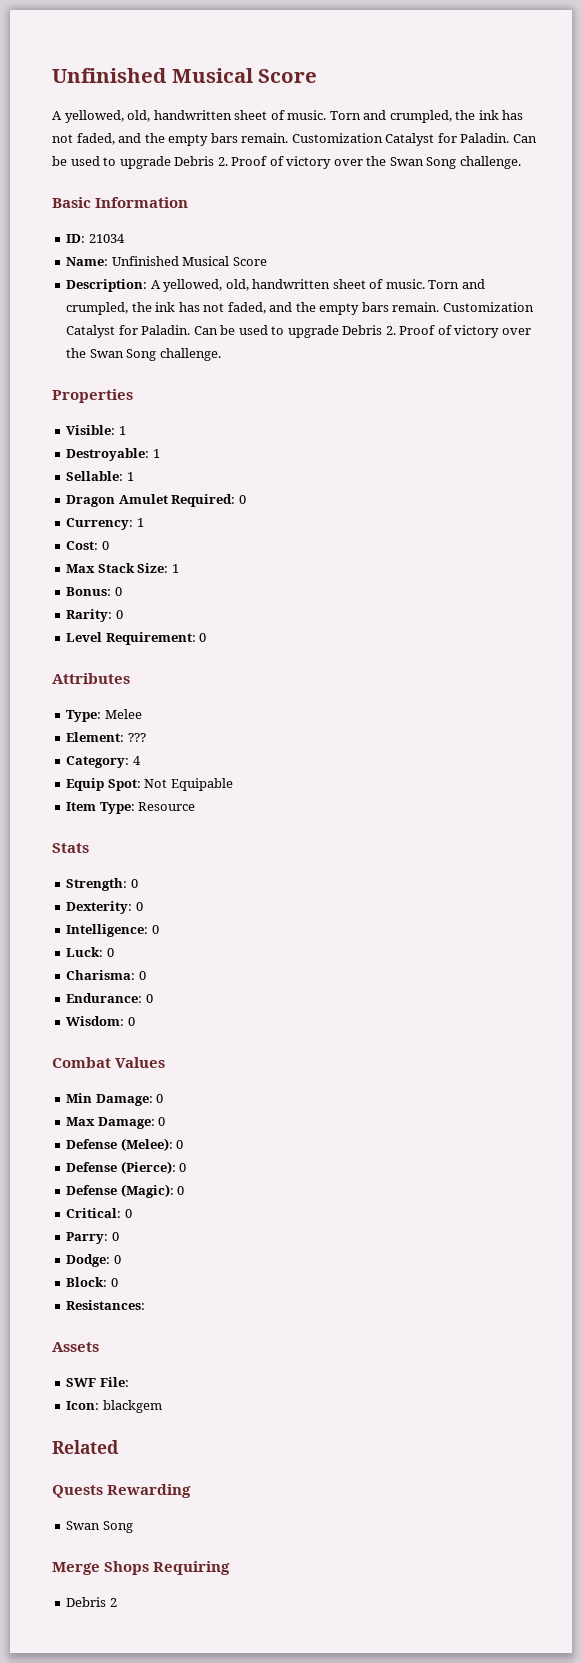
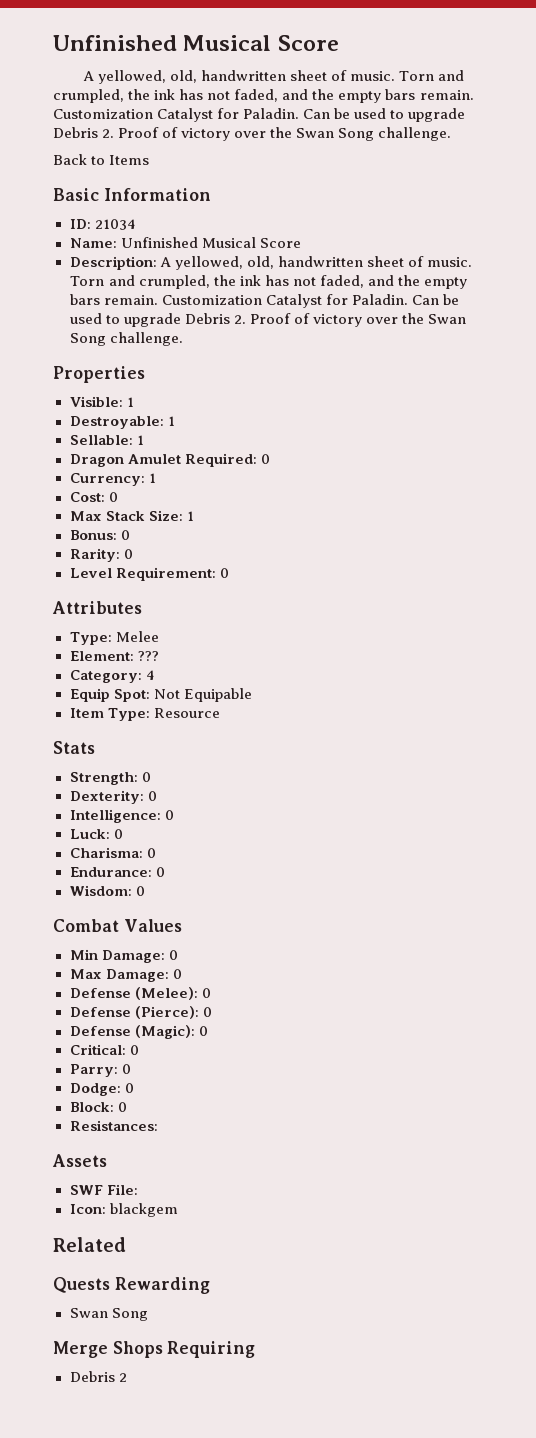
+ Back to Items

